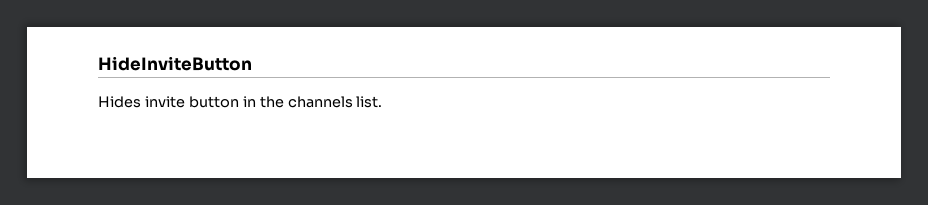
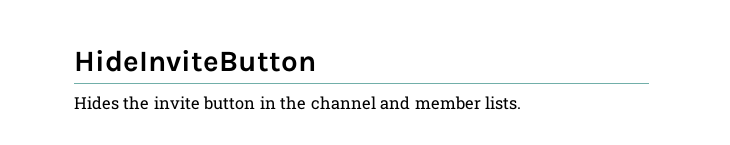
- Hides invite button in the channels list.
+ Hides the invite button in the channel and member lists.

